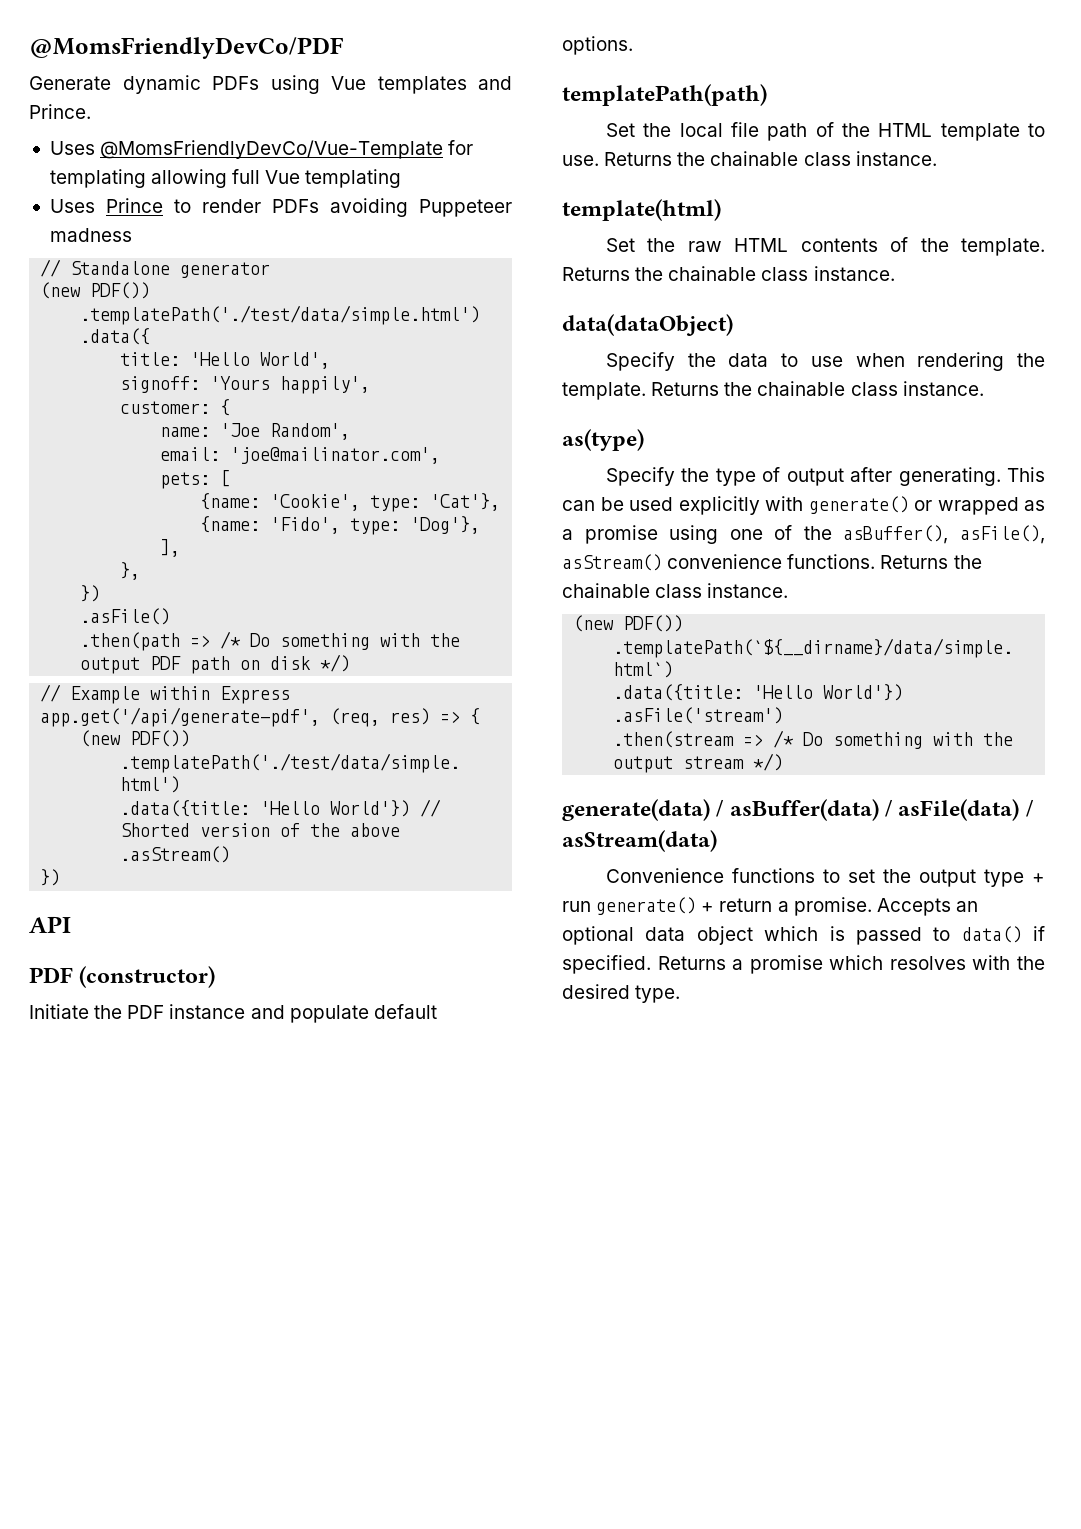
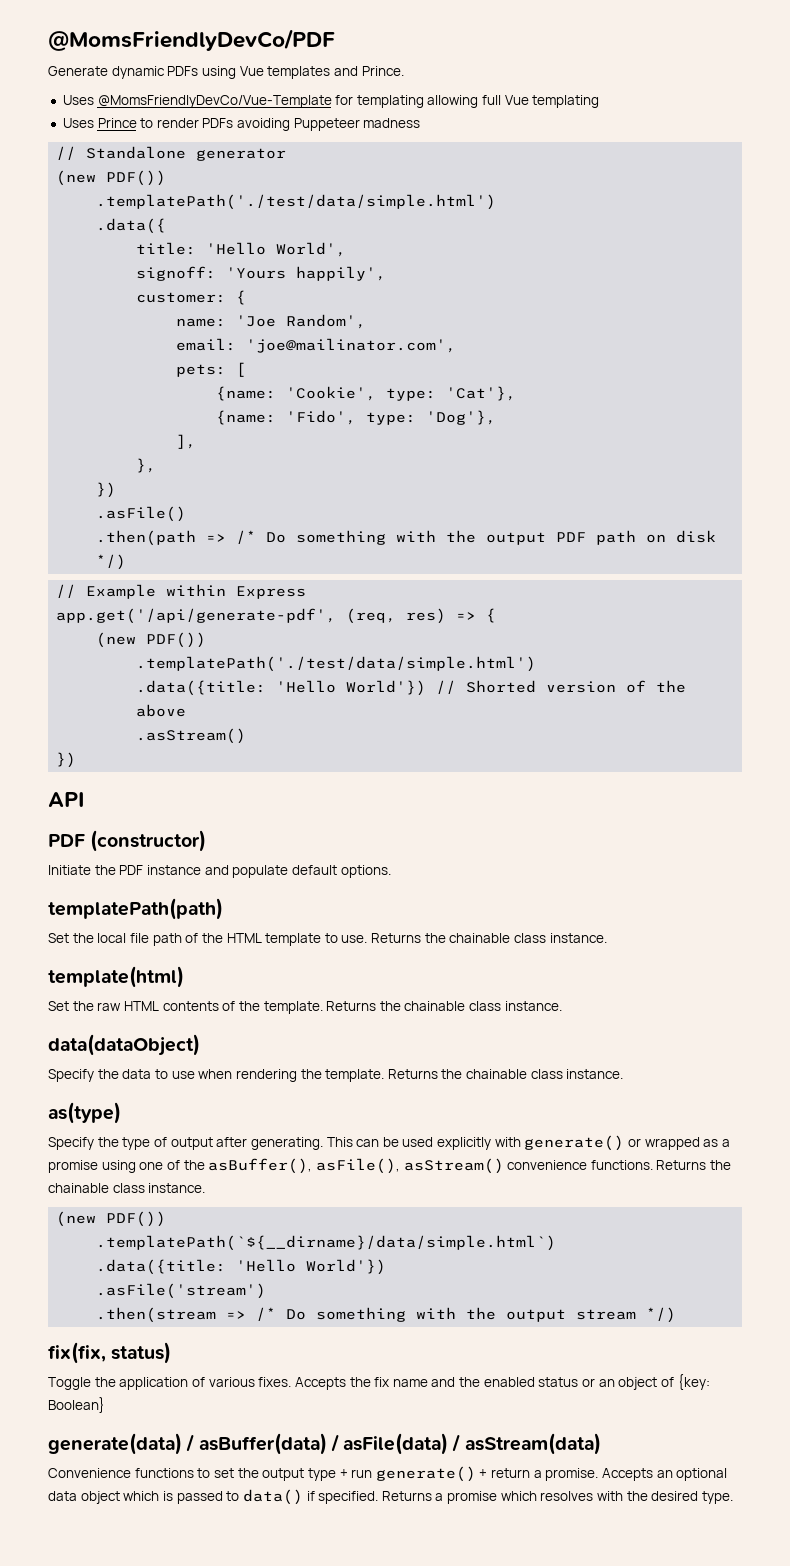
+ fix(fix, status)
+ Toggle the application of various fixes. Accepts the fix name and the enabled status or an object of {key: Boolean}

